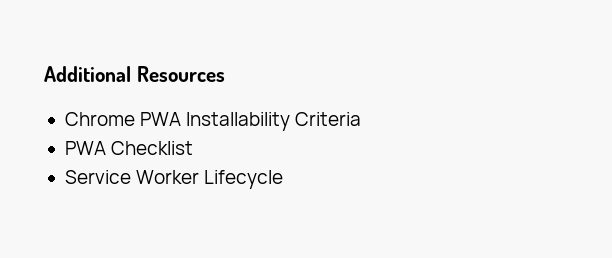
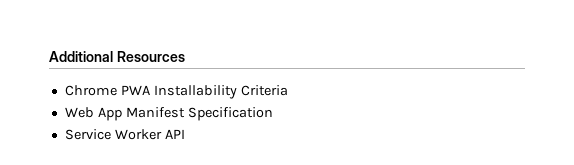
- PWA Checklist
+ Web App Manifest Specification
- Service Worker Lifecycle
+ Service Worker API

